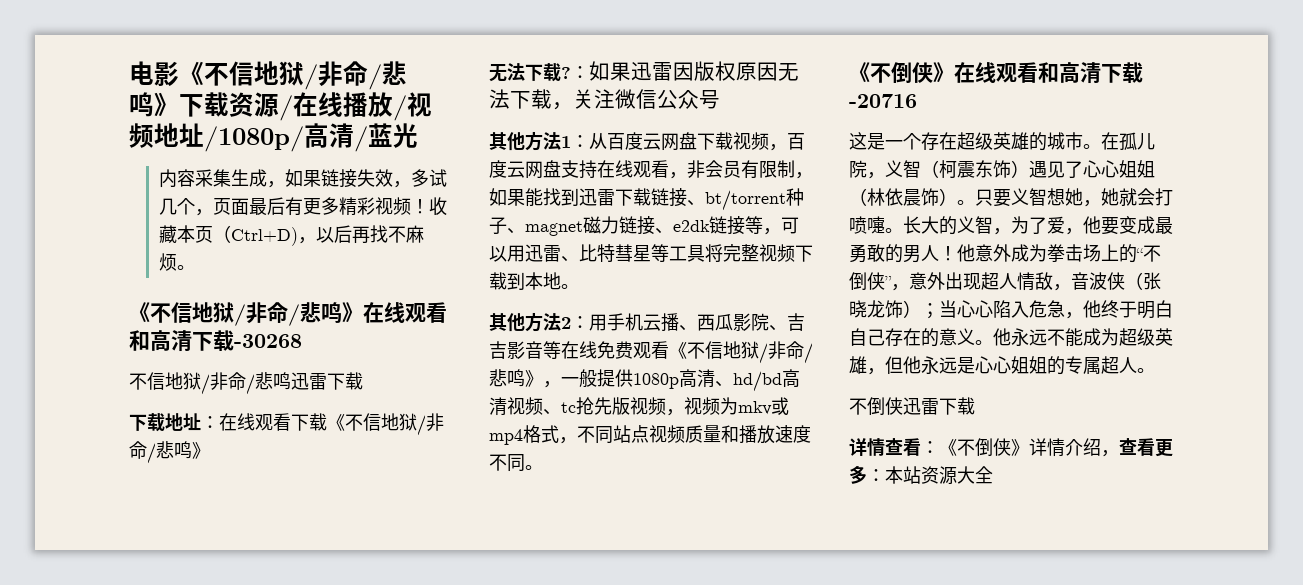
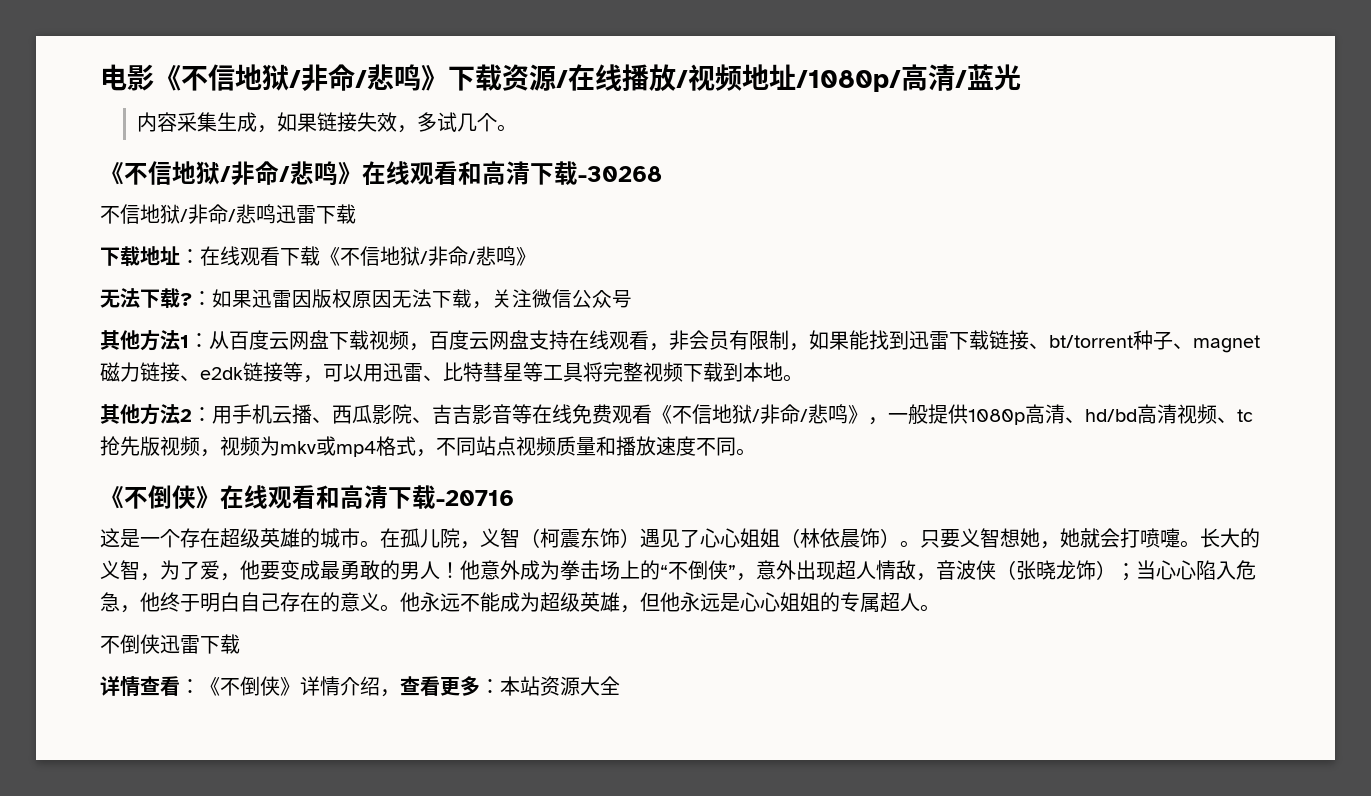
- 内容采集生成，如果链接失效，多试几个，页面最后有更多精彩视频！收藏本页（Ctrl+D)，以后再找不麻烦。
+ 内容采集生成，如果链接失效，多试几个。

